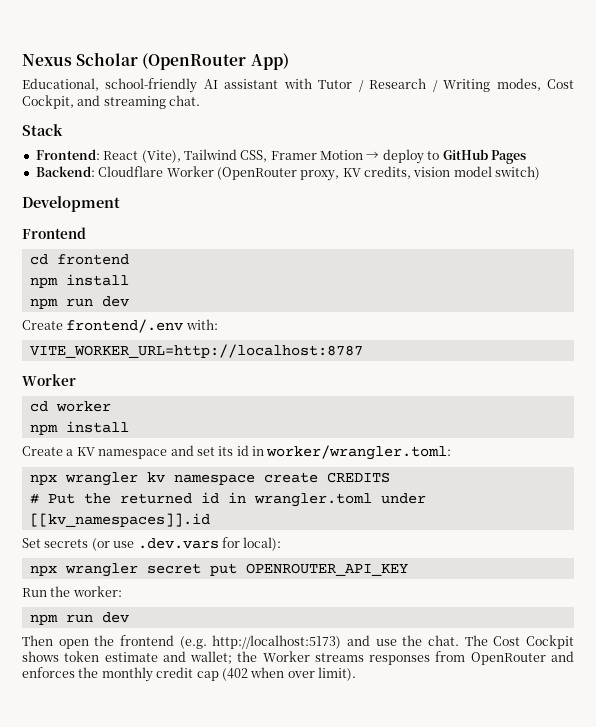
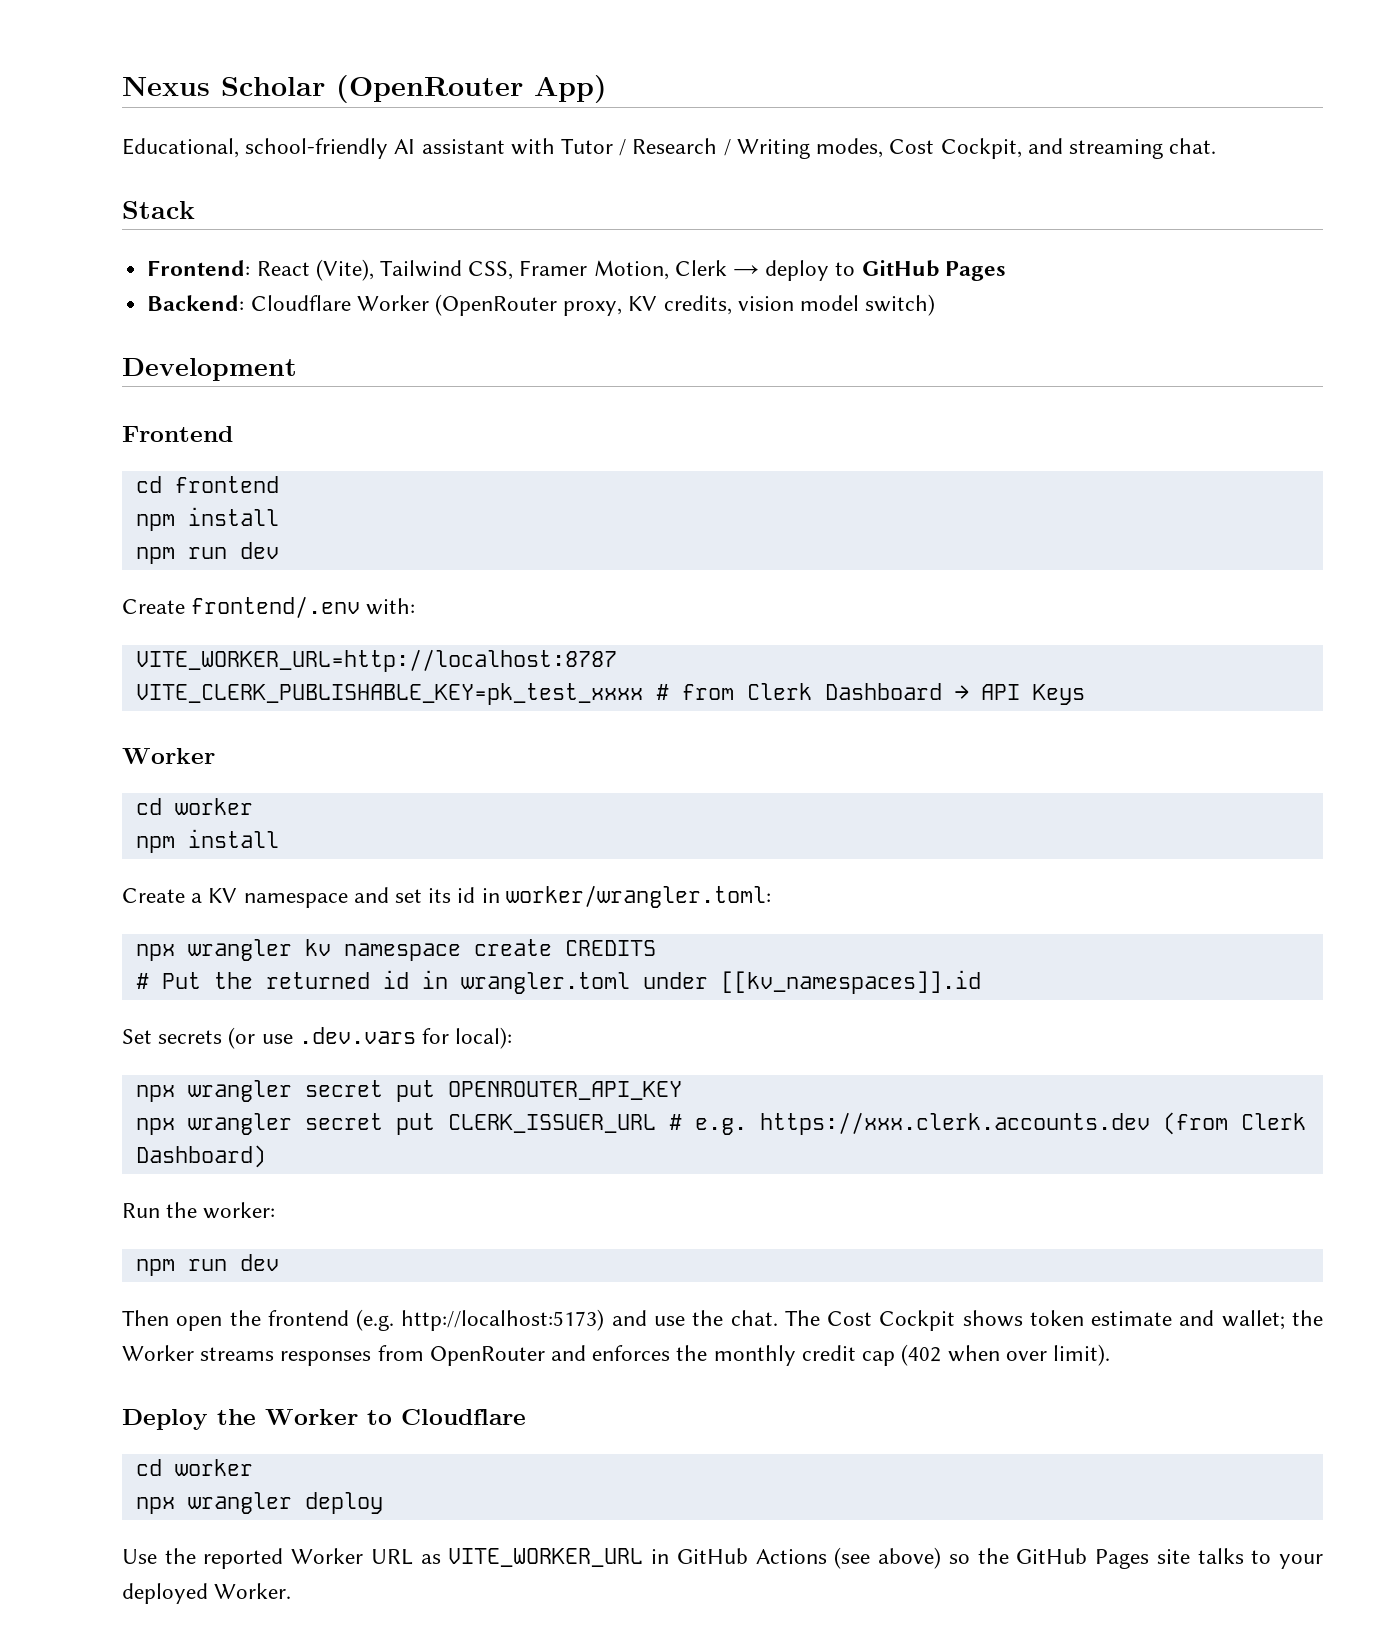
- Frontend: React (Vite), Tailwind CSS, Framer Motion → deploy to GitHub Pages
+ Frontend: React (Vite), Tailwind CSS, Framer Motion, Clerk → deploy to GitHub Pages
+ VITE_CLERK_PUBLISHABLE_KEY=pk_test_xxxx # from Clerk Dashboard → API Keys
+ npx wrangler secret put CLERK_ISSUER_URL # e.g. https://xxx.clerk.accounts.dev (from Clerk Dashboard)
+ Deploy the Worker to Cloudflare
+ cd worker
+ npx wrangler deploy
+ Use the reported Worker URL as VITE_WORKER_URL in GitHub Actions (see above) so the GitHub Pages site talks to your deployed Worker.

